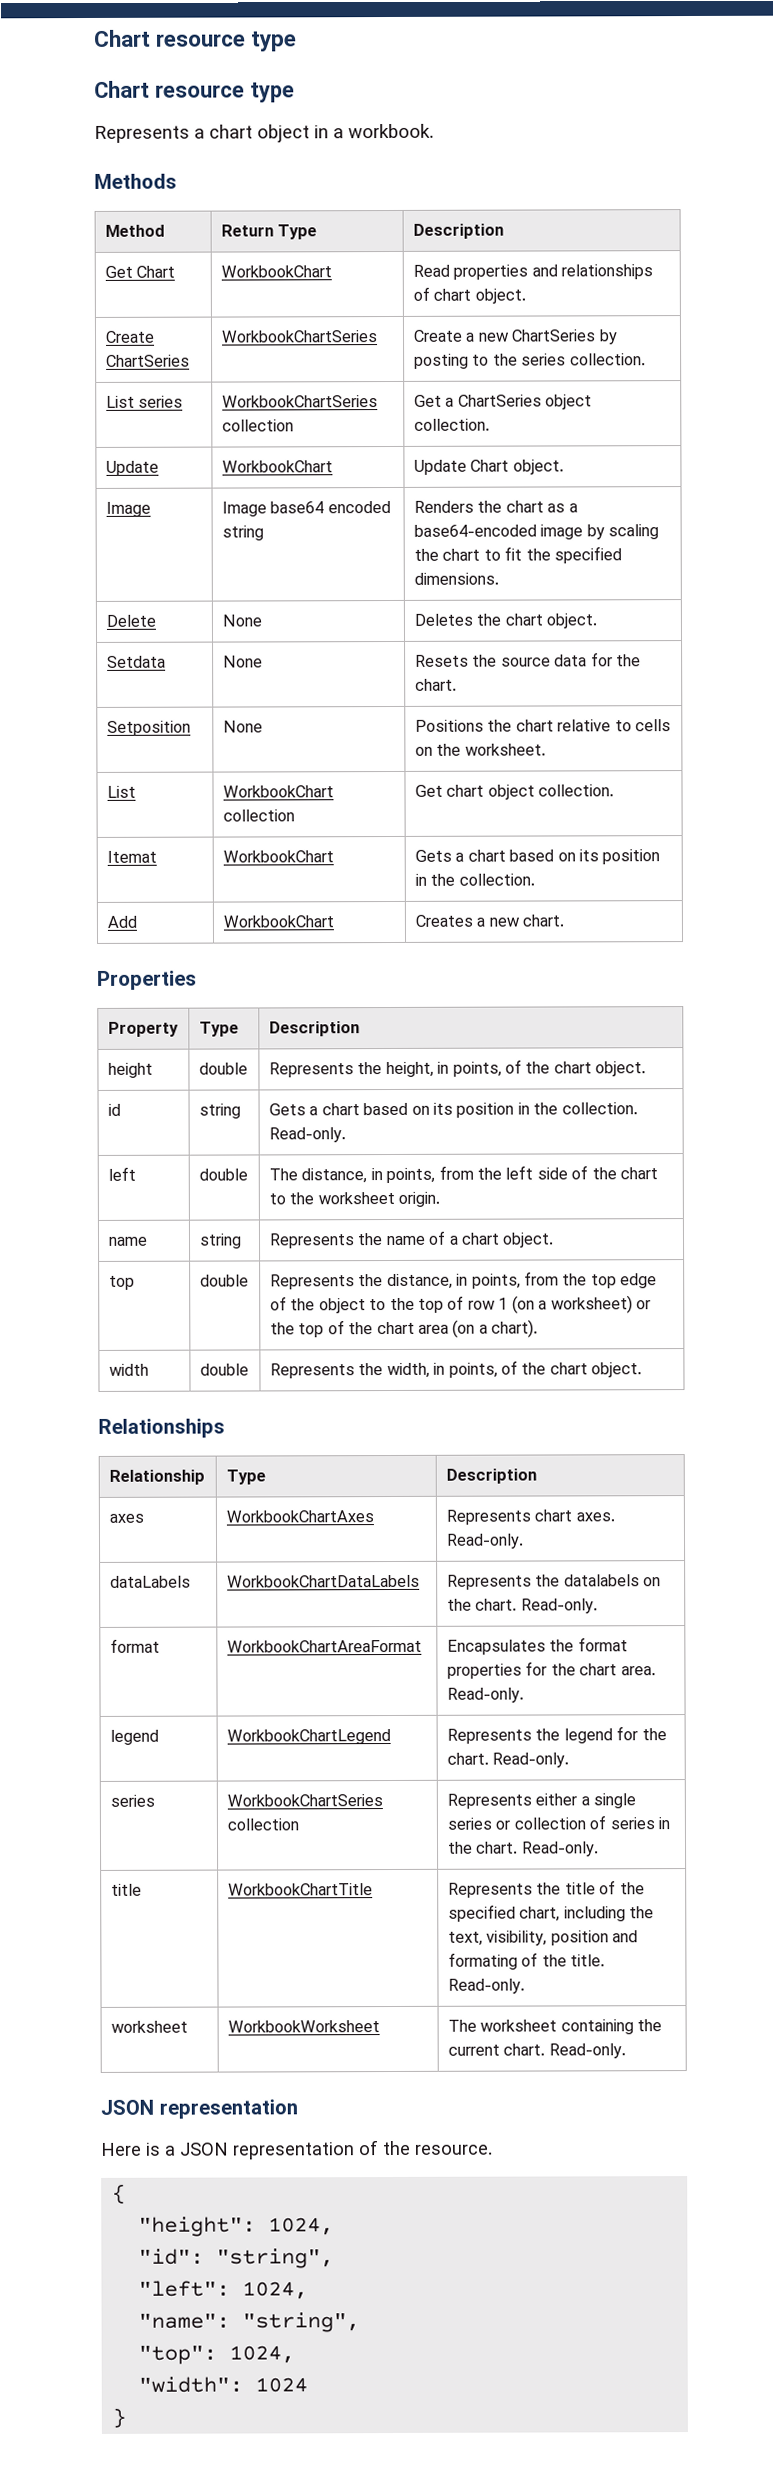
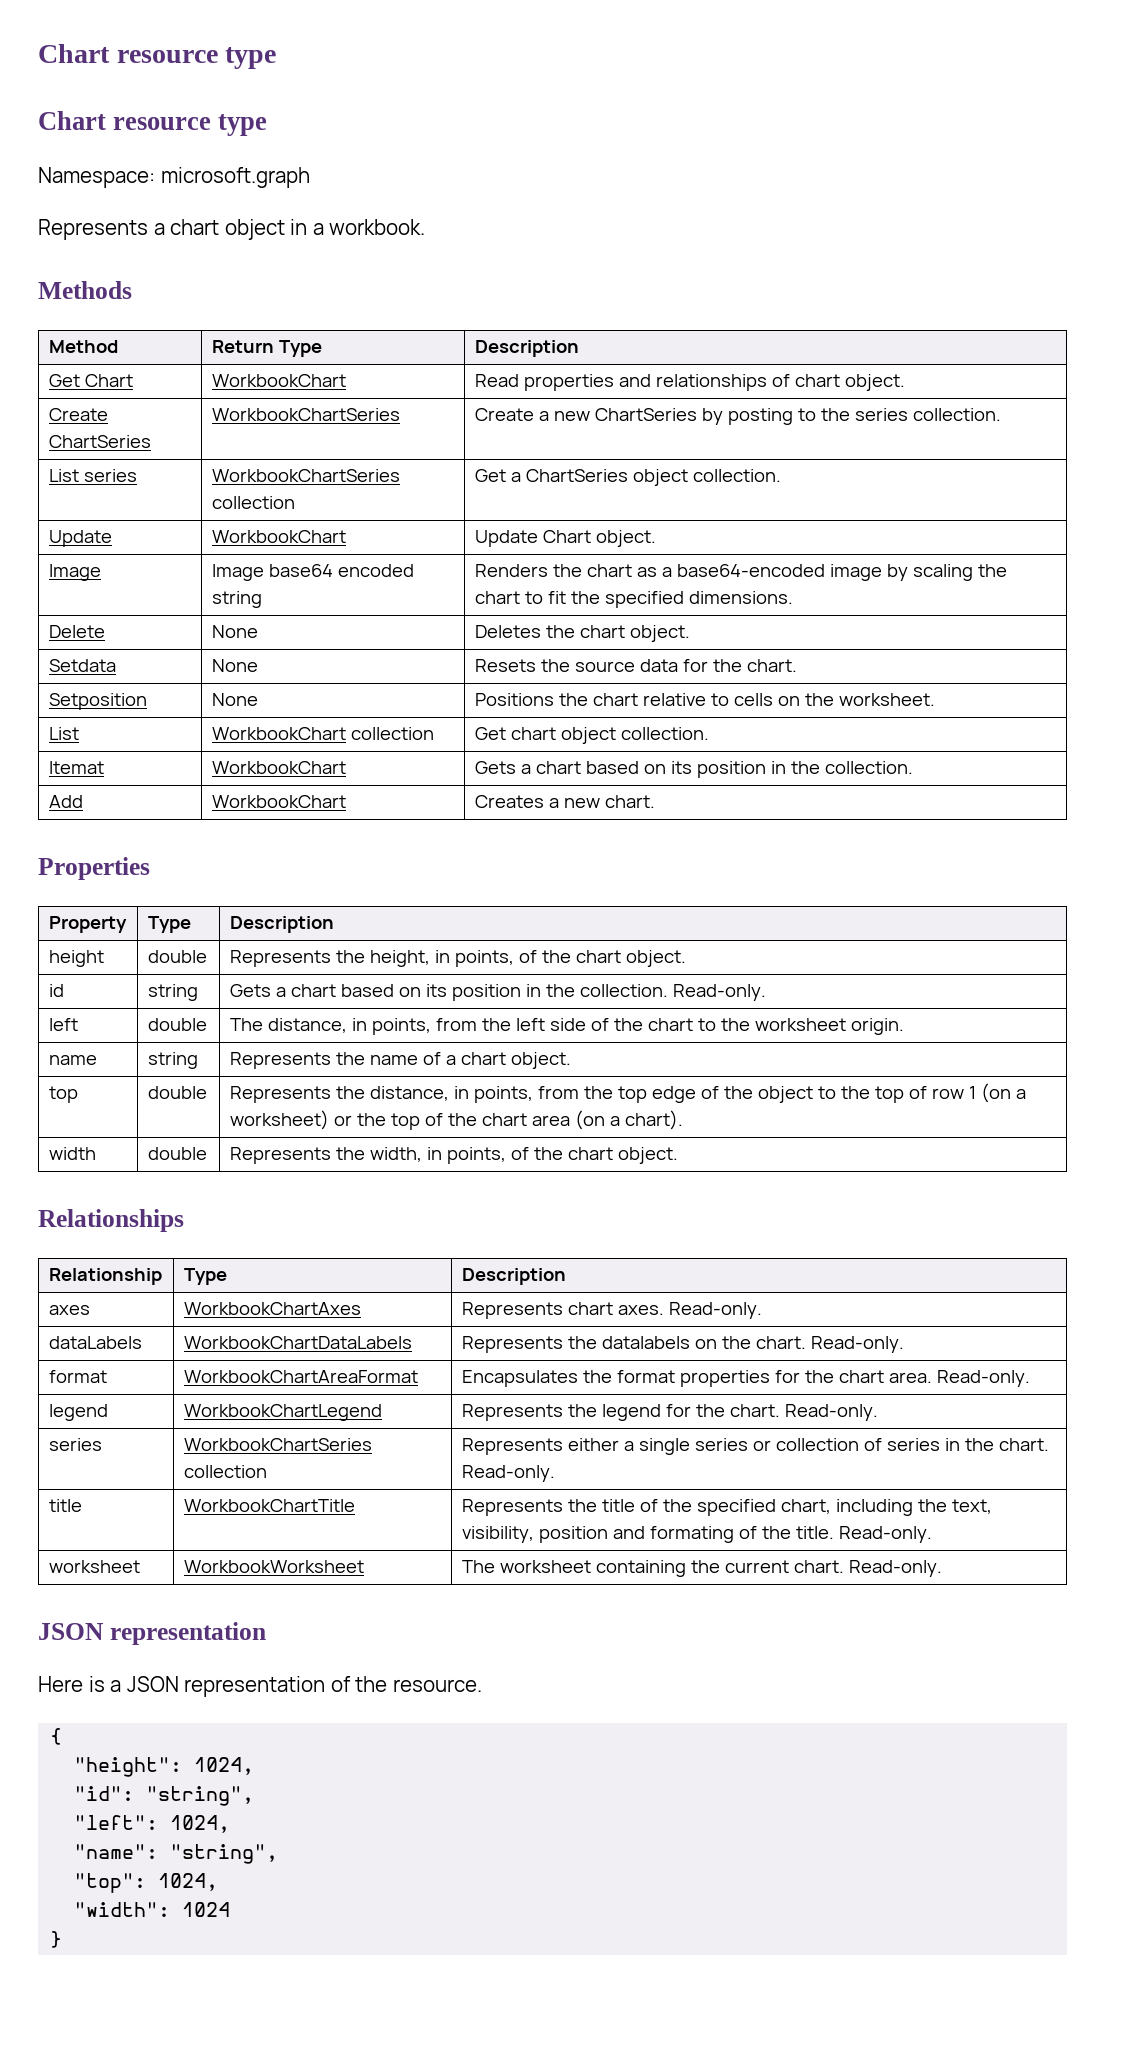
+ Namespace: microsoft.graph

